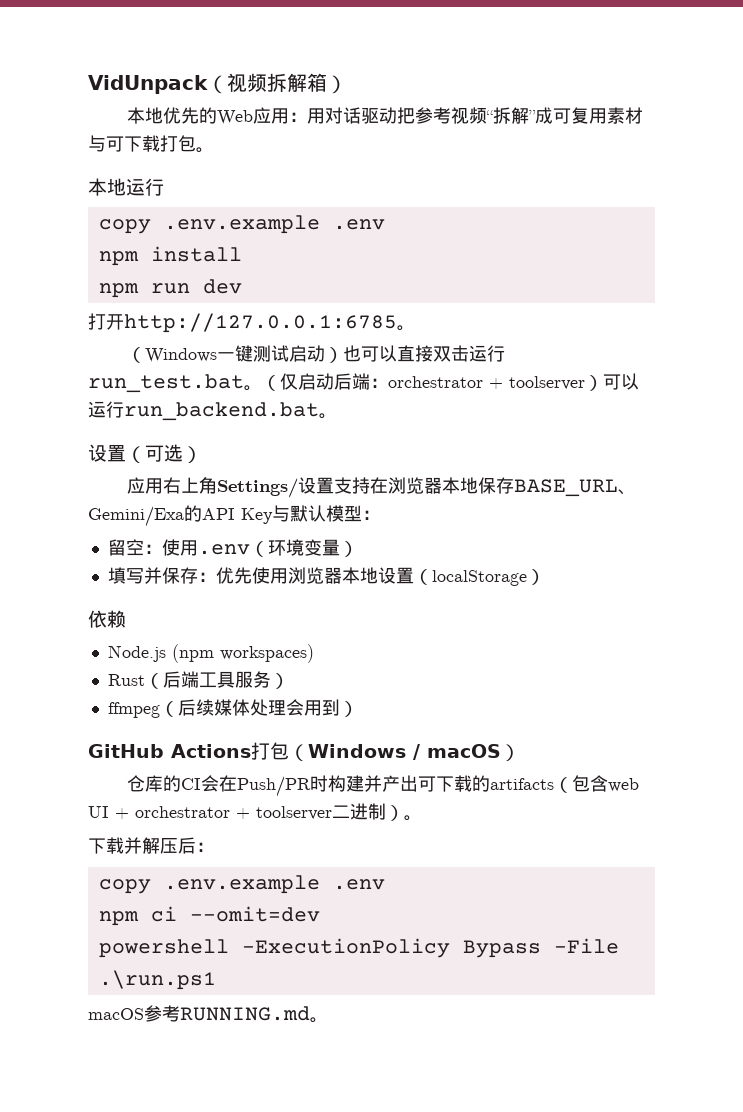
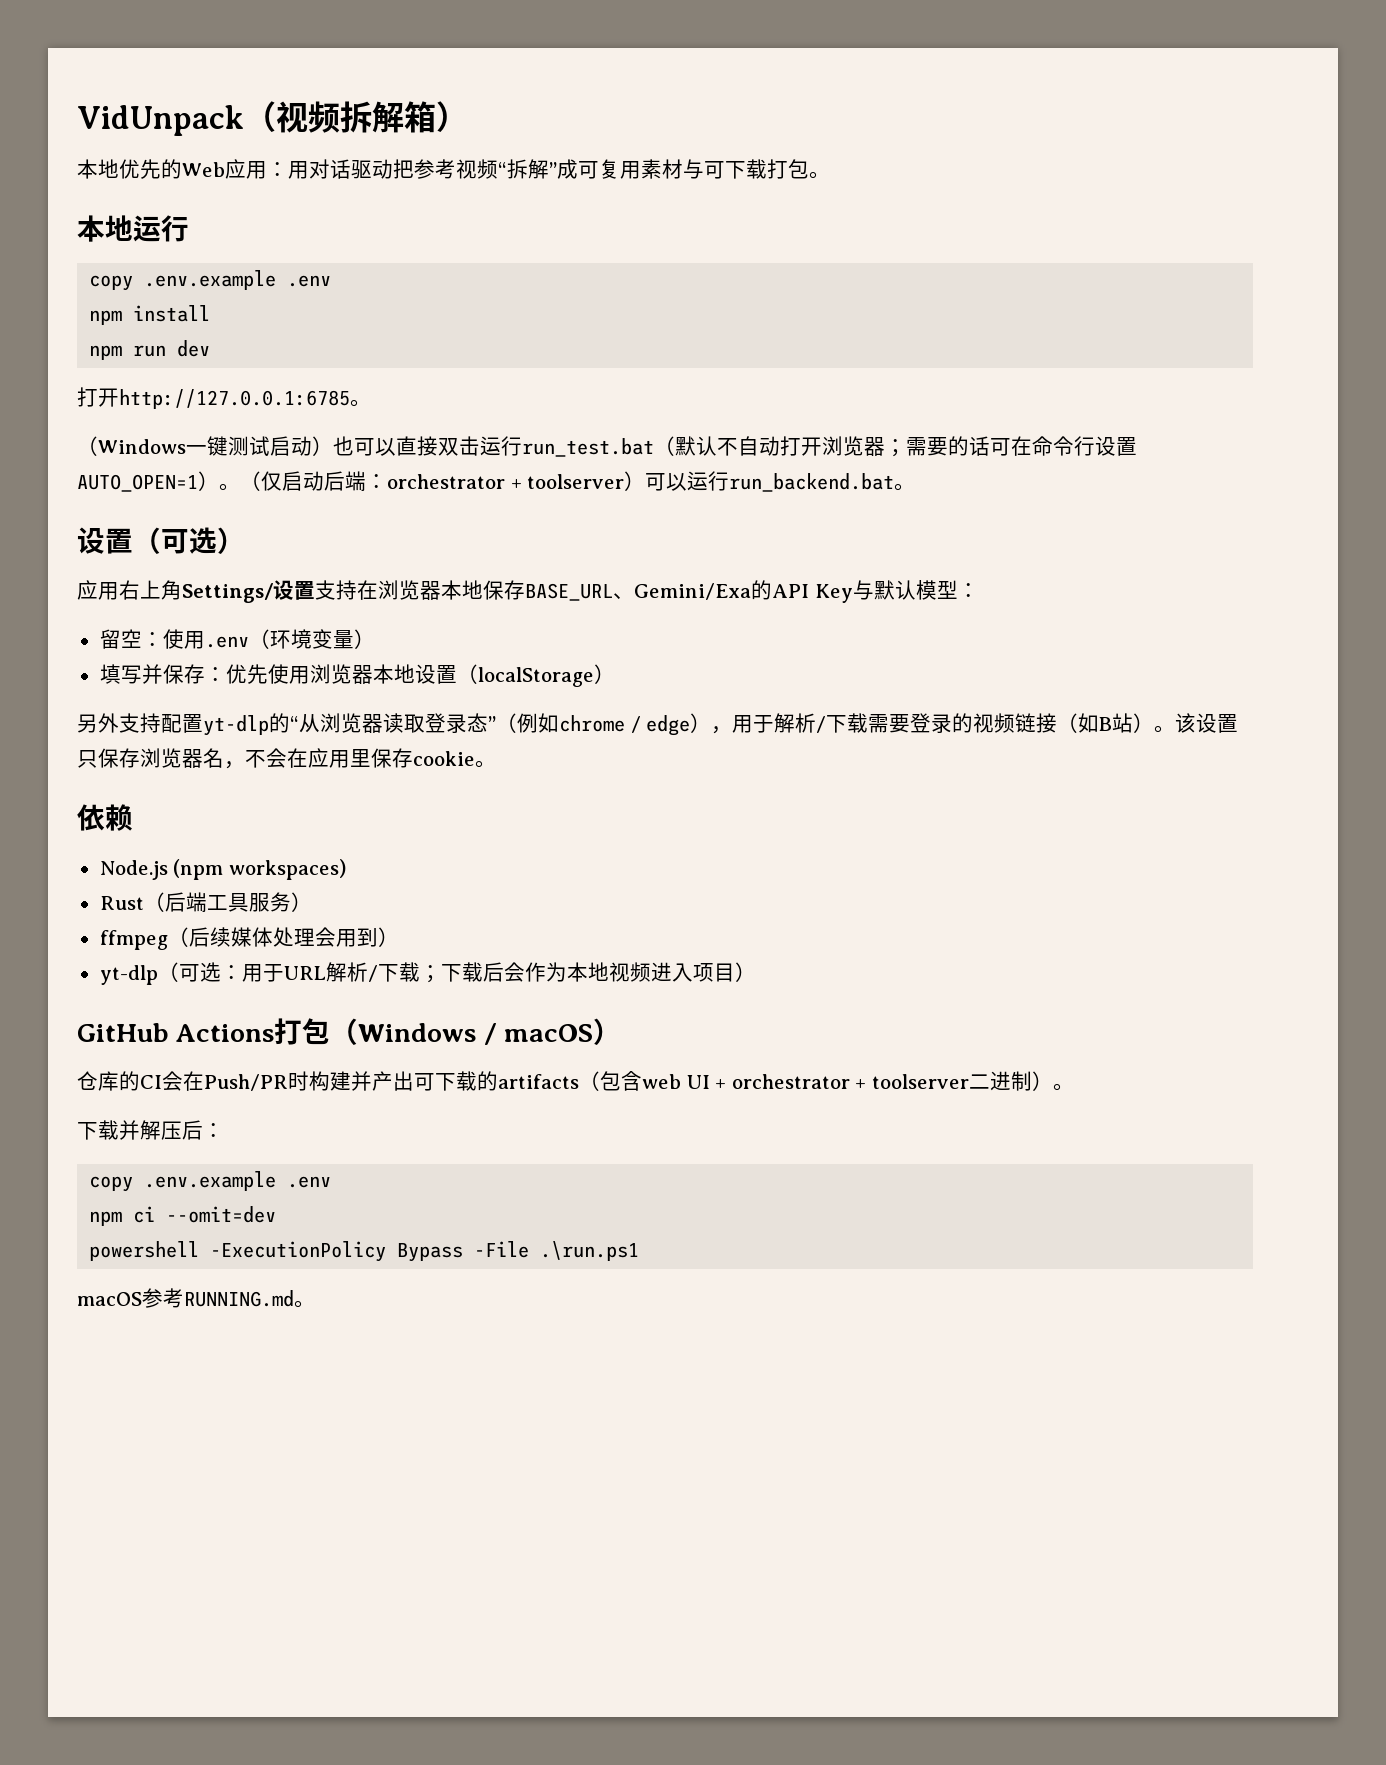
- （Windows一键测试启动）也可以直接双击运行run_test.bat。
+ （Windows一键测试启动）也可以直接双击运行run_test.bat（默认不自动打开浏览器；需要的话可在命令行设置AUTO_OPEN=1）。
+ 另外支持配置yt-dlp的“从浏览器读取登录态”（例如chrome / edge），用于解析/下载需要登录的视频链接（如B站）。该设置只保存浏览器名，不会在应用里保存cookie。
+ yt-dlp（可选：用于URL解析/下载；下载后会作为本地视频进入项目）

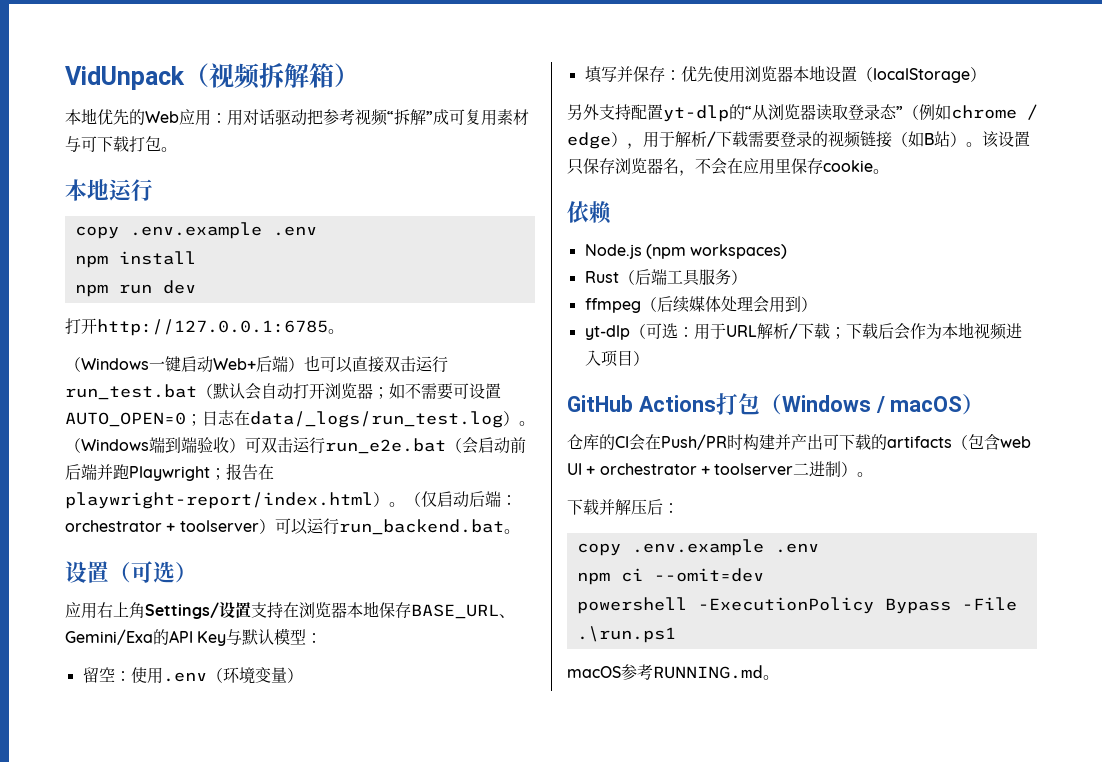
- （Windows一键测试启动）也可以直接双击运行run_test.bat（默认不自动打开浏览器；需要的话可在命令行设置AUTO_OPEN=1）。
+ （Windows一键启动Web+后端）也可以直接双击运行run_test.bat（默认会自动打开浏览器；如不需要可设置AUTO_OPEN=0；日志在data/_logs/run_test.log）。（Windows端到端验收）可双击运行run_e2e.bat（会启动前后端并跑Playwright；报告在playwright-report/index.html）。

